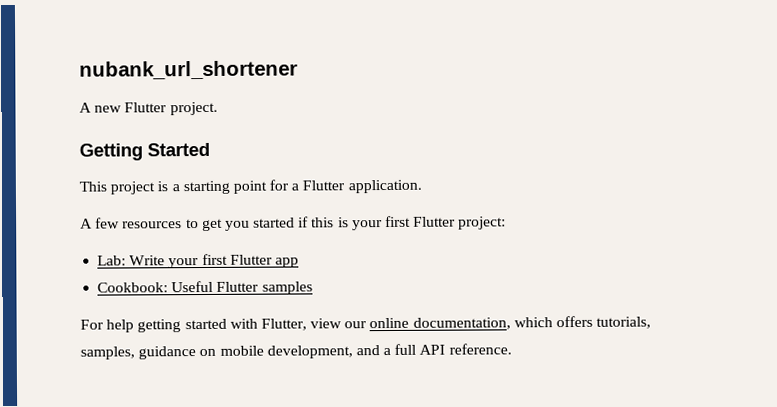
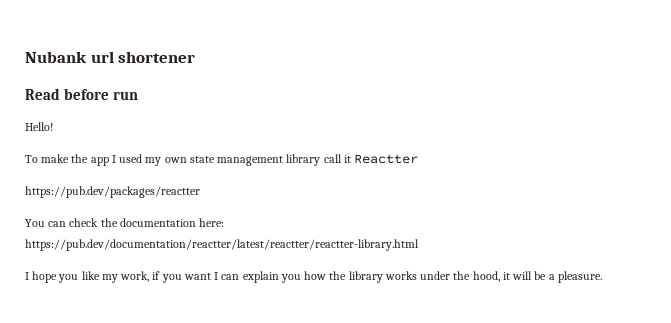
- nubank_url_shortener
- A new Flutter project.
- Getting Started
- This project is a starting point for a Flutter application.
- A few resources to get you started if this is your first Flutter project:
- Lab: Write your first Flutter app
- Cookbook: Useful Flutter samples
- For help getting started with Flutter, view our online documentation, which offers tutorials, samples, guidance on mobile development, and a full API reference.
+ Nubank url shortener
+ Read before run
+ Hello!
+ To make the app I used my own state management library call it Reactter
+ https://pub.dev/packages/reactter
+ You can check the documentation here:
+ https://pub.dev/documentation/reactter/latest/reactter/reactter-library.html
+ I hope you like my work, if you want I can explain you how the library works under the hood, it will be a pleasure.

